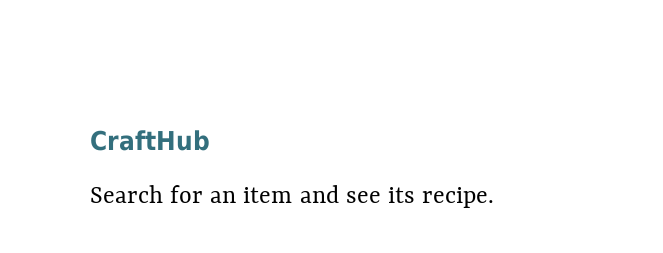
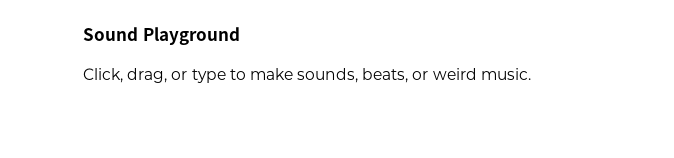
- CraftHub
- Search for an item and see its recipe.
+ Sound Playground
+ Click, drag, or type to make sounds, beats, or weird music.

